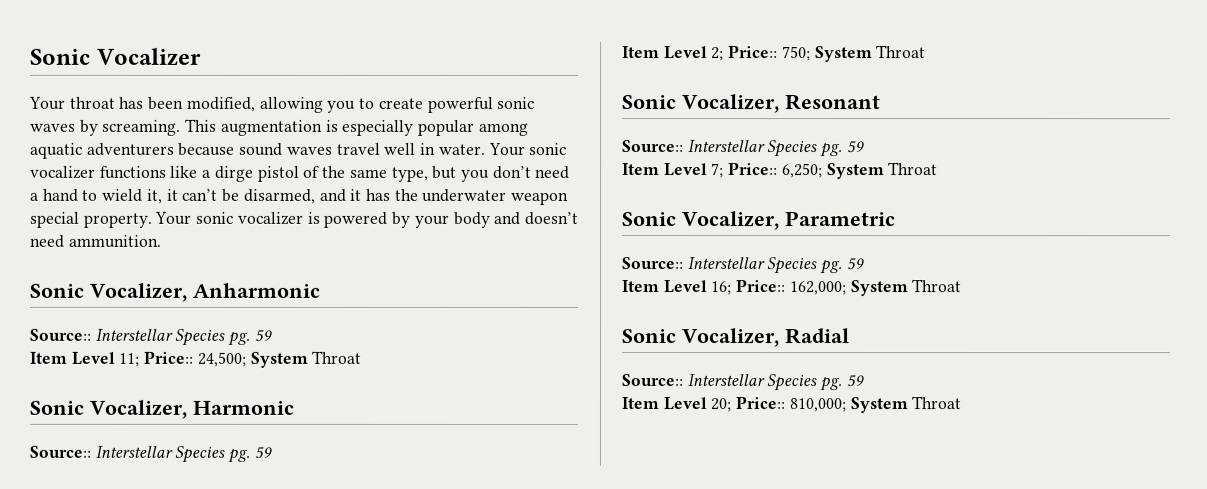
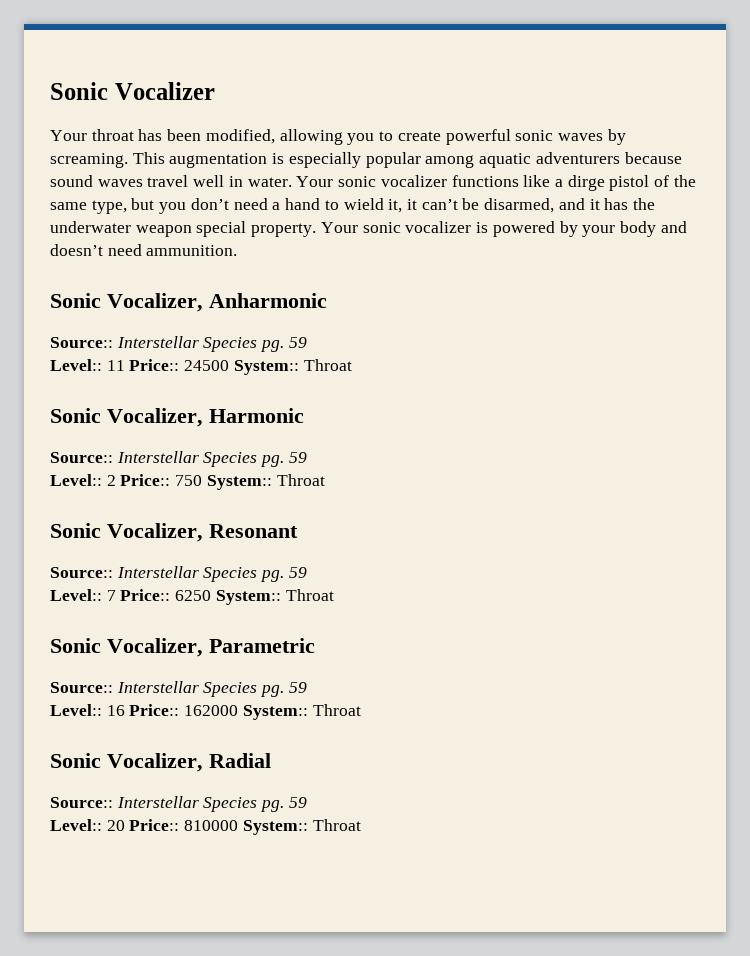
- Item Level 11; Price:: 24,500; System Throat
+ Level:: 11 Price:: 24500 System:: Throat
- Item Level 2; Price:: 750; System Throat
+ Level:: 2 Price:: 750 System:: Throat
- Item Level 7; Price:: 6,250; System Throat
+ Level:: 7 Price:: 6250 System:: Throat
- Item Level 16; Price:: 162,000; System Throat
+ Level:: 16 Price:: 162000 System:: Throat
- Item Level 20; Price:: 810,000; System Throat
+ Level:: 20 Price:: 810000 System:: Throat

